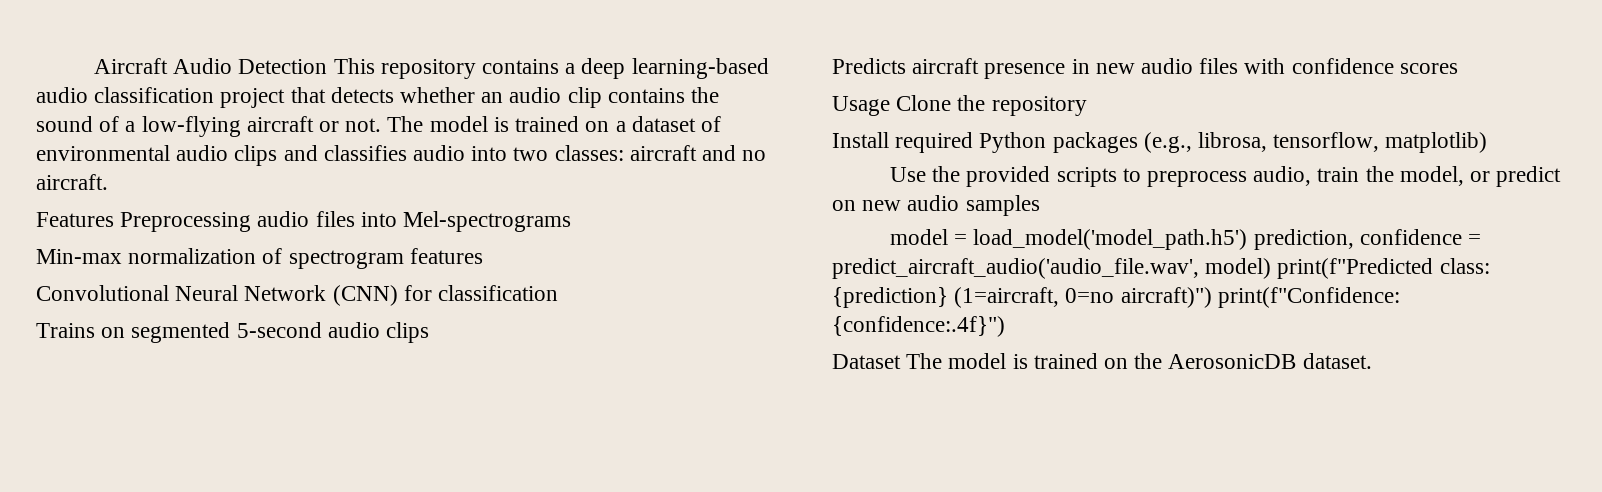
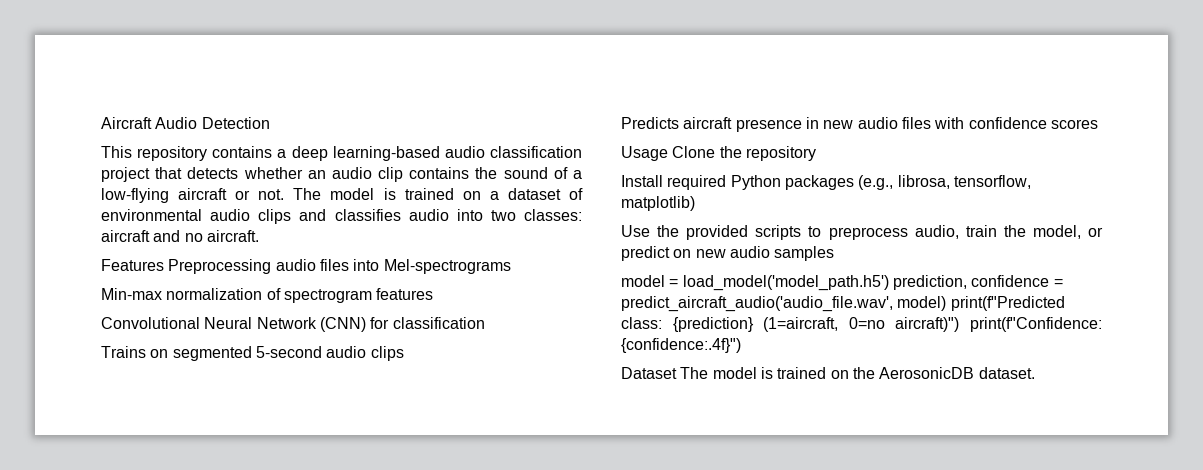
- Aircraft Audio Detection This repository contains a deep learning-based audio classification project that detects whether an audio clip contains the sound of a low-flying aircraft or not.
+ Aircraft Audio Detection
+ This repository contains a deep learning-based audio classification project that detects whether an audio clip contains the sound of a low-flying aircraft or not.

